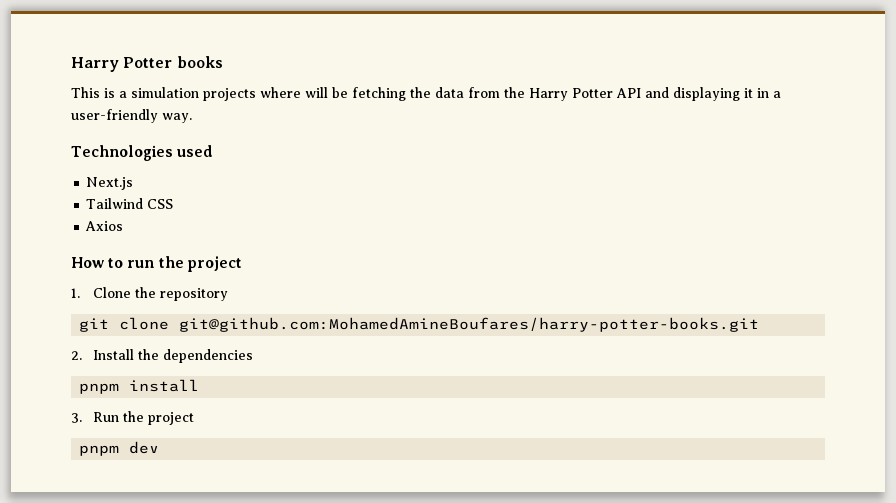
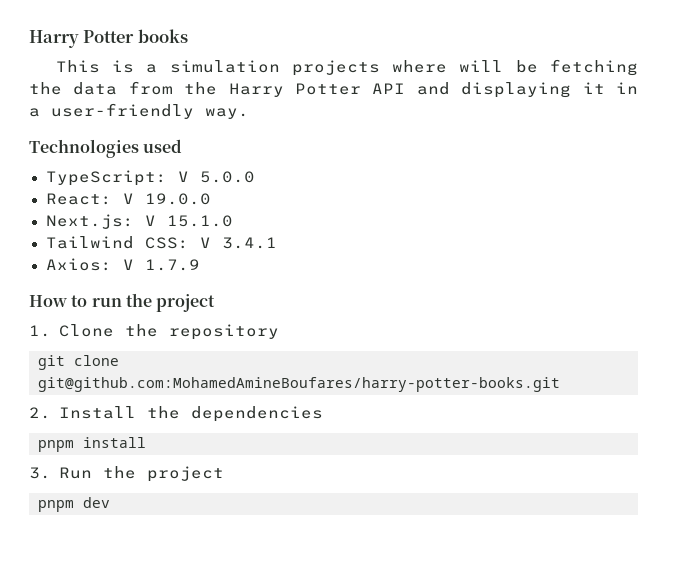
- Next.js
- Tailwind CSS
- Axios
+ TypeScript: V 5.0.0
+ React: V 19.0.0
+ Next.js: V 15.1.0
+ Tailwind CSS: V 3.4.1
+ Axios: V 1.7.9

